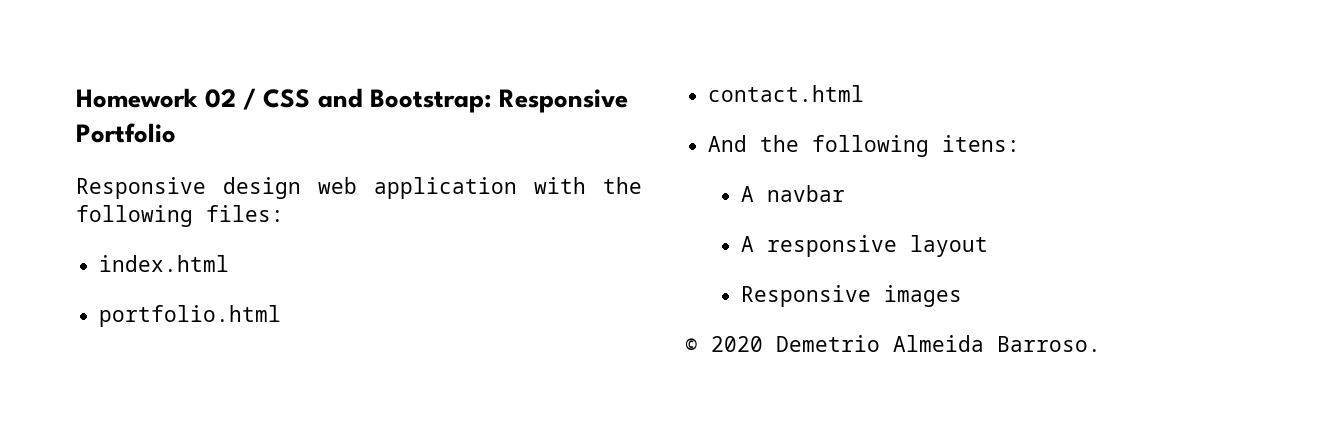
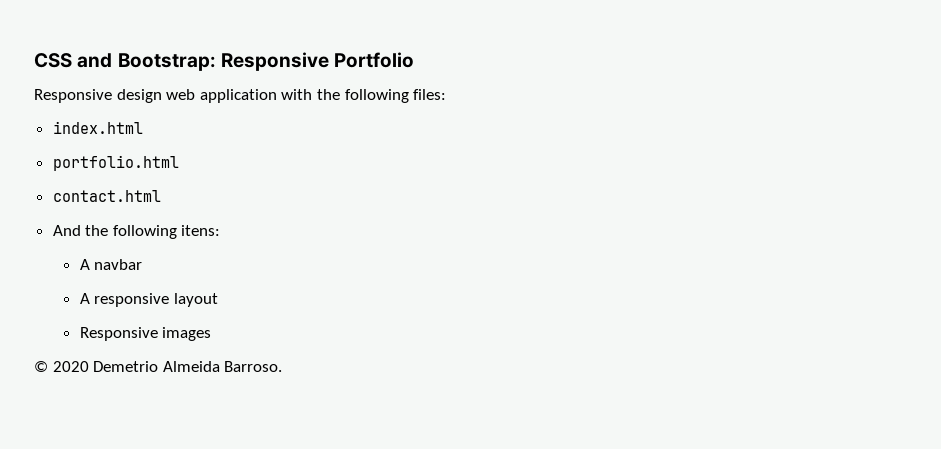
- Homework 02 / CSS and Bootstrap: Responsive Portfolio
+ CSS and Bootstrap: Responsive Portfolio

